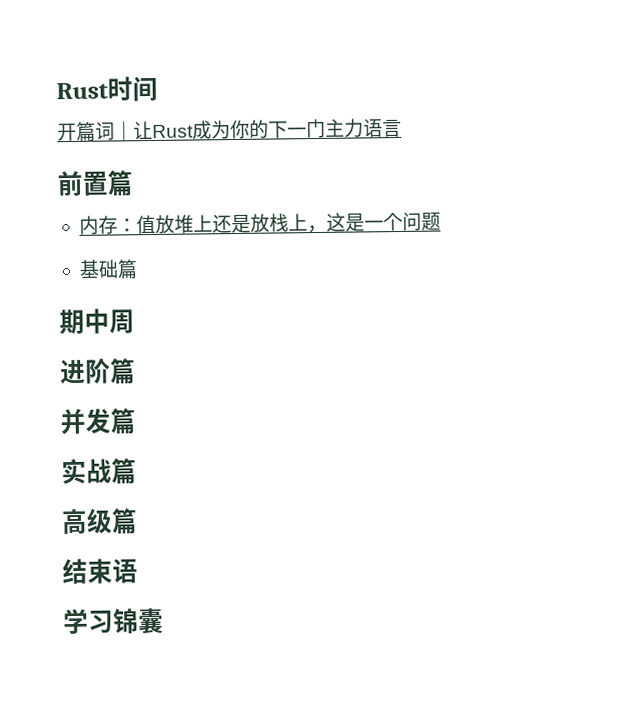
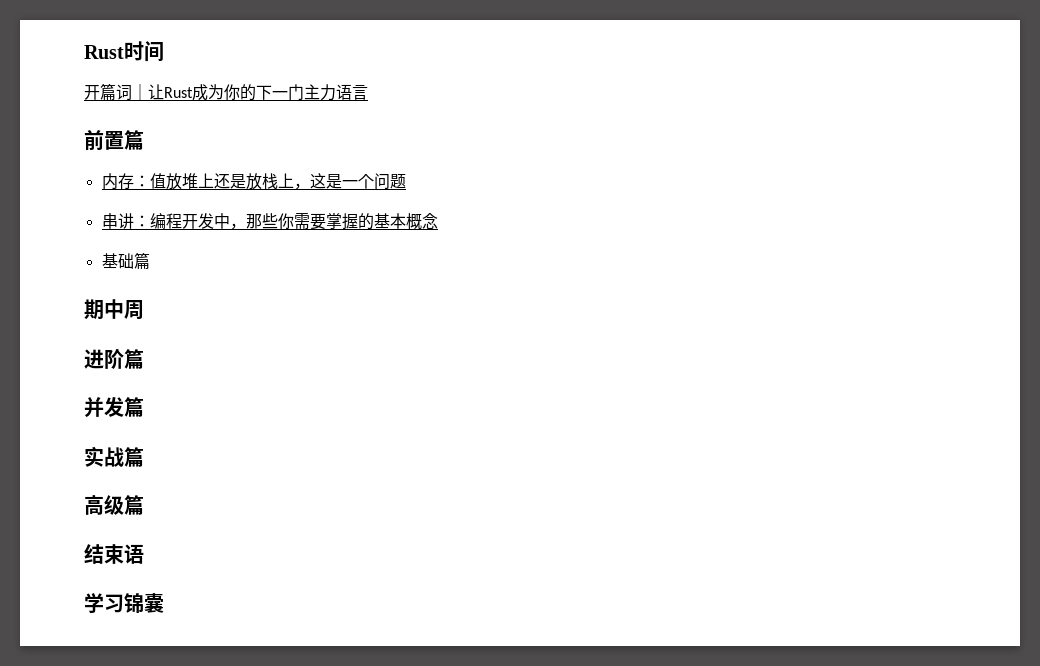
+ 串讲：编程开发中，那些你需要掌握的基本概念

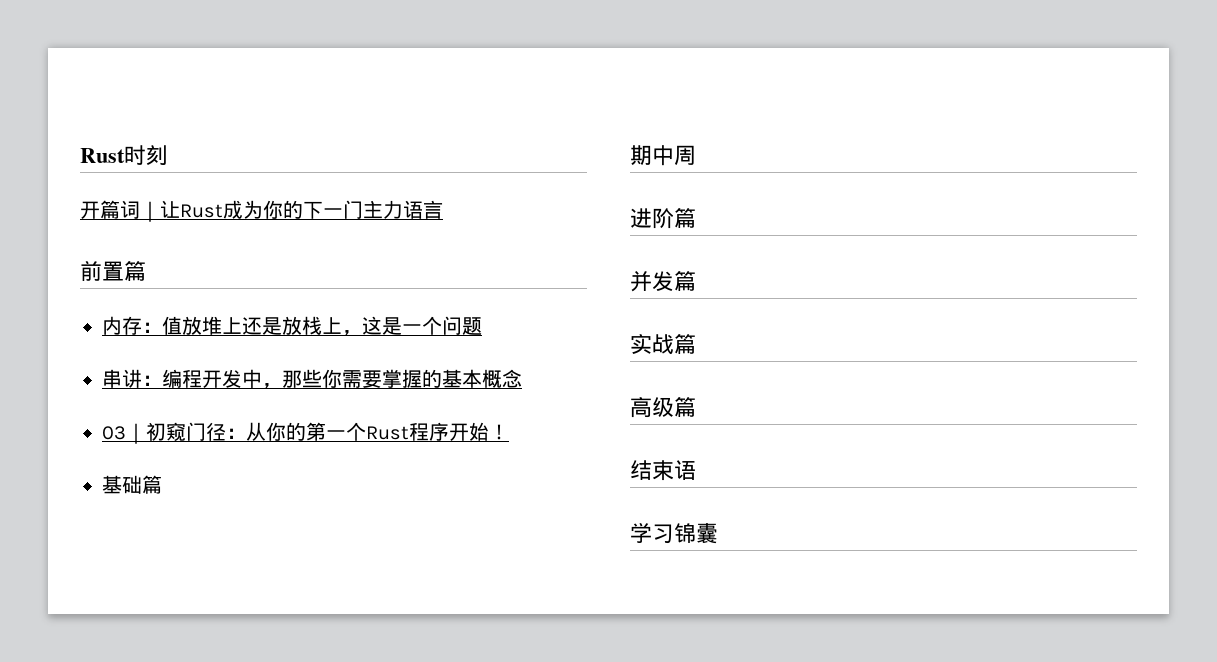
- Rust时间
+ Rust时刻
+ 03｜初窥门径：从你的第一个Rust程序开始！

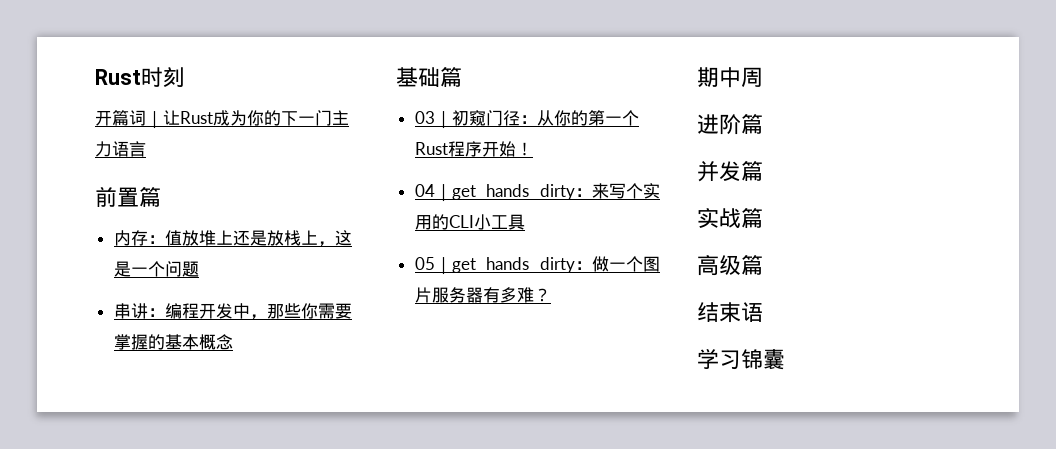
+ 基础篇
- 基础篇
+ 04｜get hands dirty：来写个实用的CLI小工具
+ 05｜get hands dirty：做一个图片服务器有多难？

